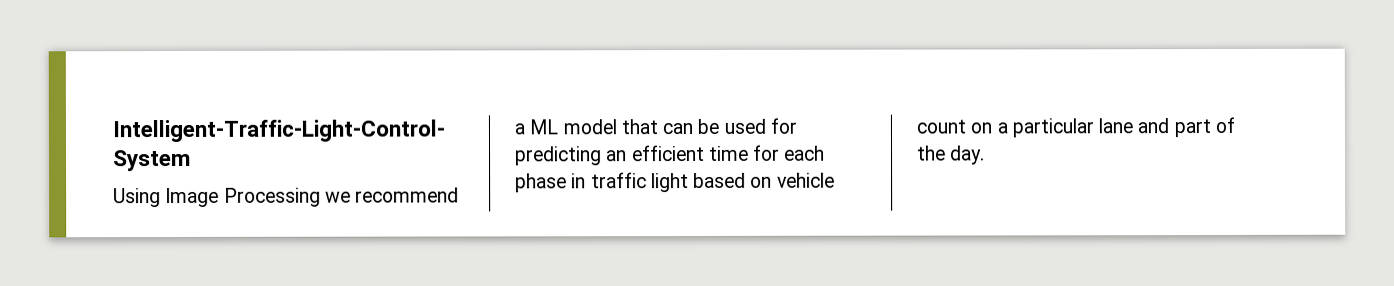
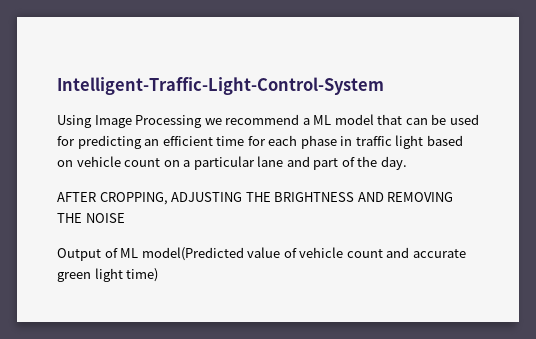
+ AFTER CROPPING, ADJUSTING THE BRIGHTNESS AND REMOVING THE NOISE
+ Output of ML model(Predicted value of vehicle count and accurate green light time)

